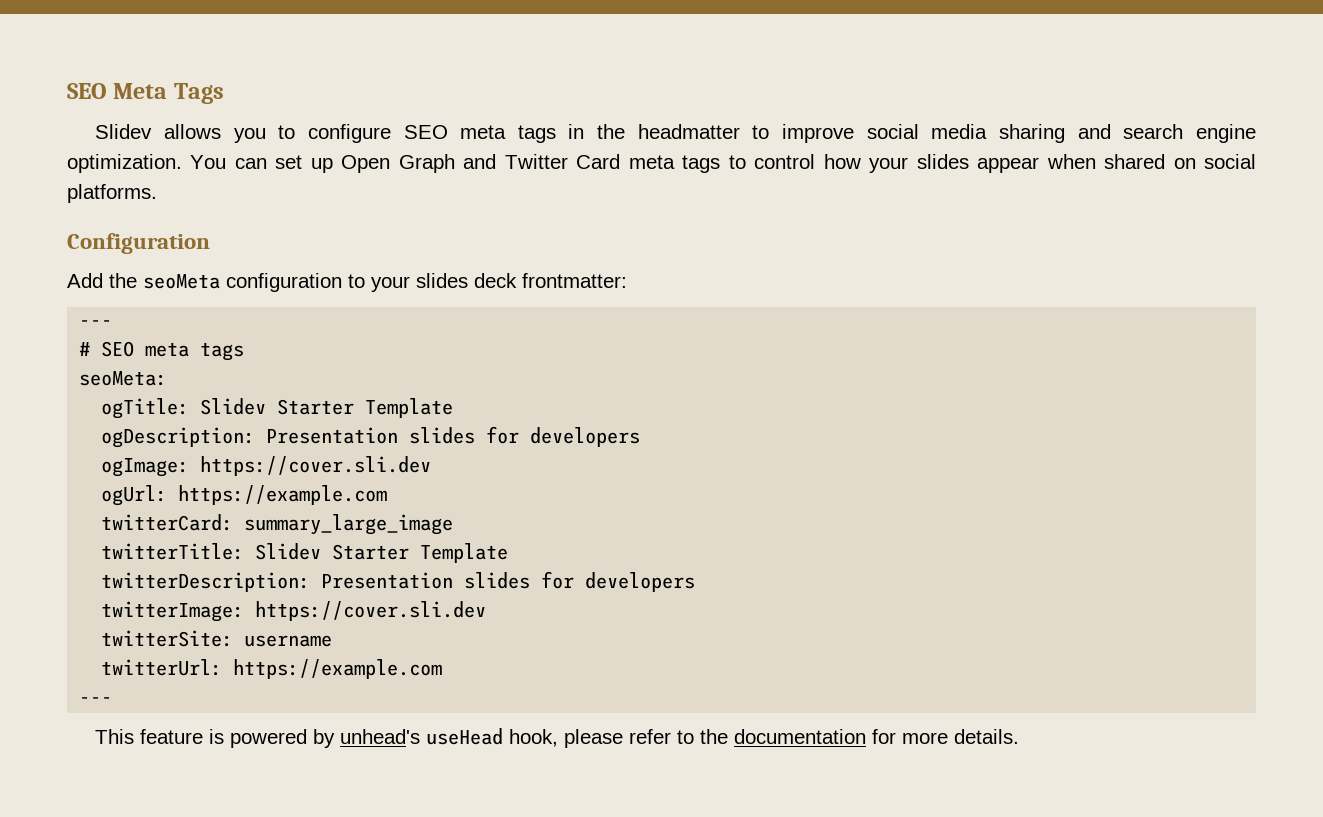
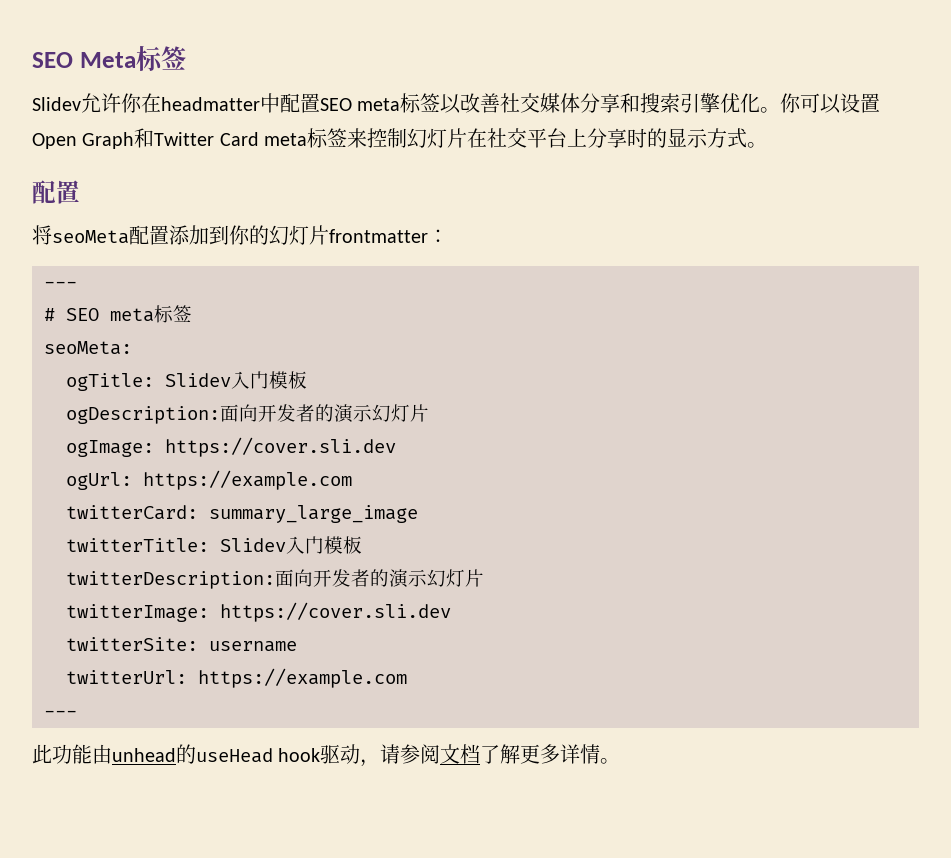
- SEO Meta Tags
- Slidev allows you to configure SEO meta tags in the headmatter to improve social media sharing and search engine optimization. You can set up Open Graph and Twitter Card meta tags to control how your slides appear when shared on social platforms.
- Configuration
- Add the seoMeta configuration to your slides deck frontmatter:
+ SEO Meta标签
+ Slidev允许你在headmatter中配置SEO meta标签以改善社交媒体分享和搜索引擎优化。你可以设置Open Graph和Twitter Card meta标签来控制幻灯片在社交平台上分享时的显示方式。
+ 配置
+ 将seoMeta配置添加到你的幻灯片frontmatter：
- # SEO meta tags
+ # SEO meta标签
- ogTitle: Slidev Starter Template
+ ogTitle: Slidev入门模板
- ogDescription: Presentation slides for developers
+ ogDescription:面向开发者的演示幻灯片
- twitterTitle: Slidev Starter Template
+ twitterTitle: Slidev入门模板
- twitterDescription: Presentation slides for developers
+ twitterDescription:面向开发者的演示幻灯片
- This feature is powered by unhead's useHead hook, please refer to the documentation for more details.
+ 此功能由unhead的useHead hook驱动，请参阅文档了解更多详情。

